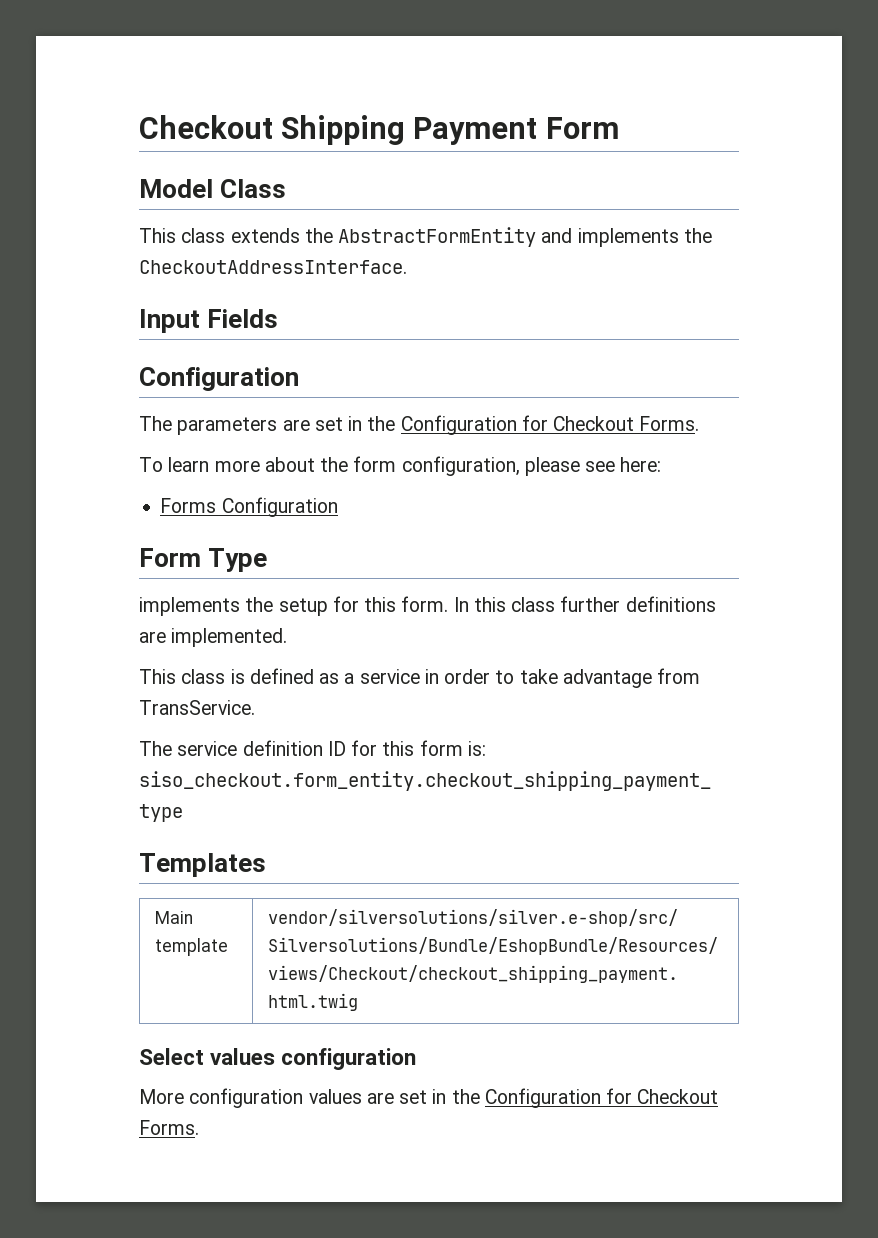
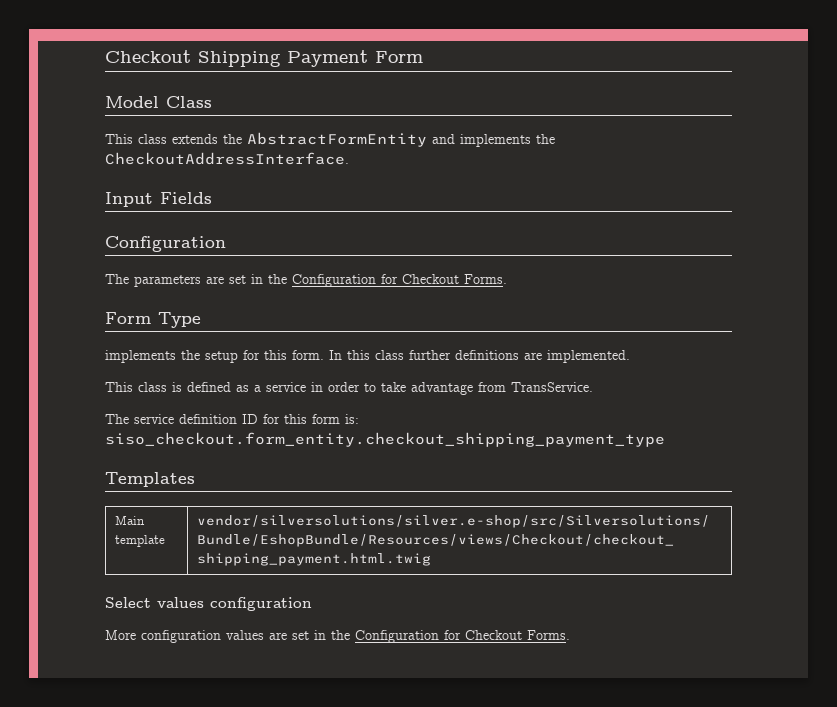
- To learn more about the form configuration, please see here:
- Forms Configuration

